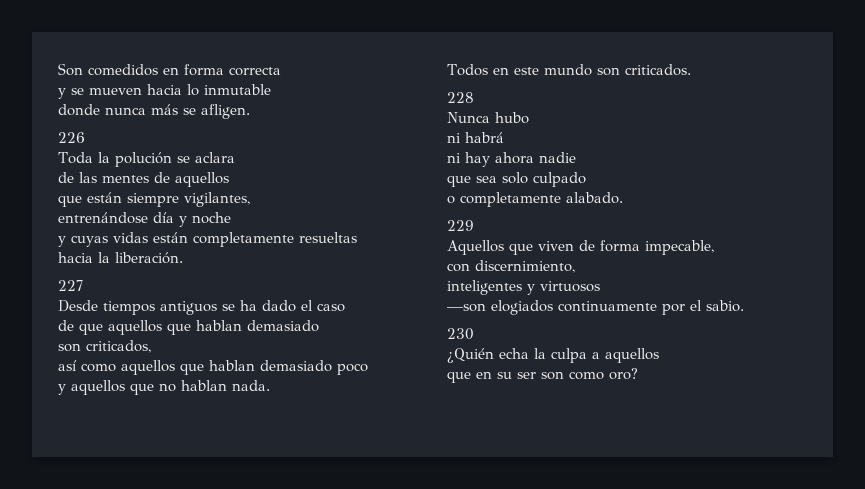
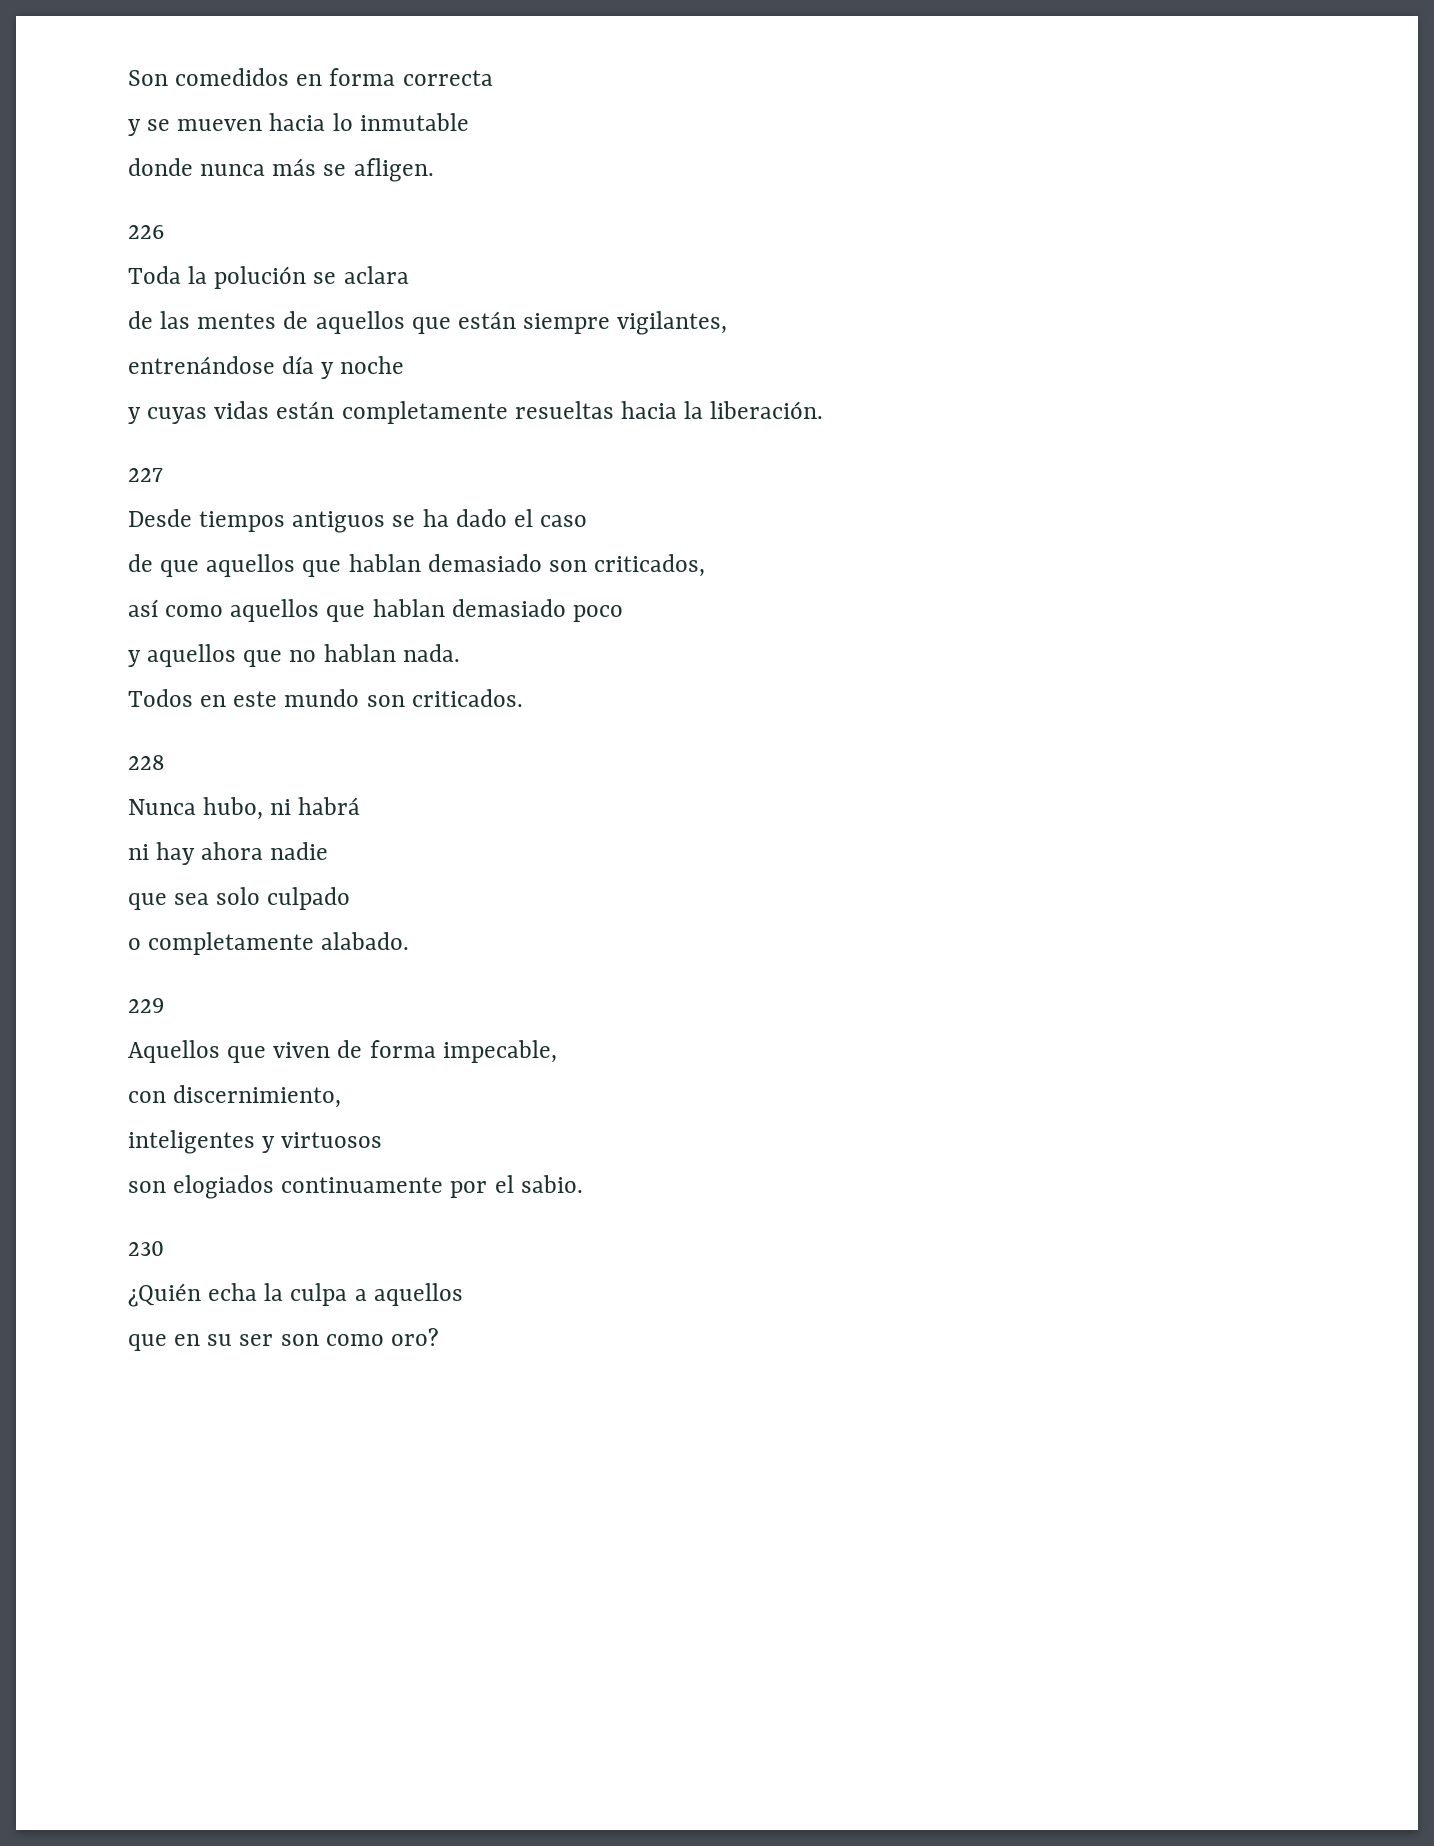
- de las mentes de aquellos
- que están siempre vigilantes,
+ de las mentes de aquellos que están siempre vigilantes,
- y cuyas vidas están completamente resueltas
- hacia la liberación.
+ y cuyas vidas están completamente resueltas hacia la liberación.
- de que aquellos que hablan demasiado
- son criticados,
+ de que aquellos que hablan demasiado son criticados,
- Nunca hubo
- ni habrá
+ Nunca hubo, ni habrá
- —son elogiados continuamente por el sabio.
+ son elogiados continuamente por el sabio.

